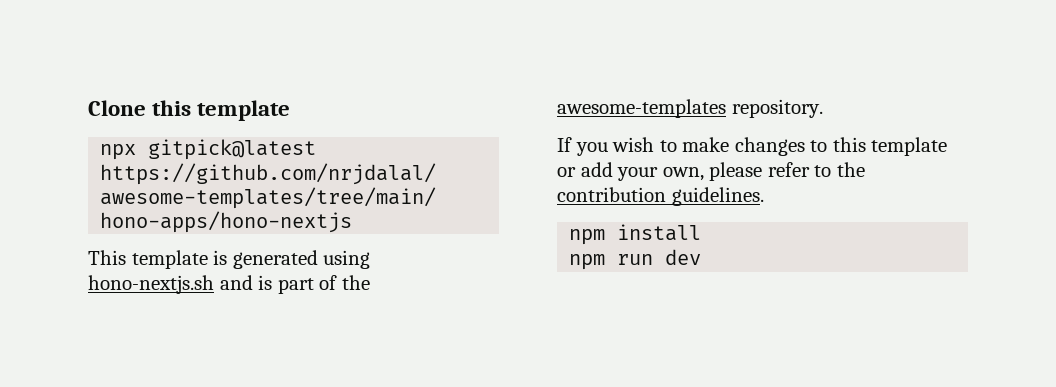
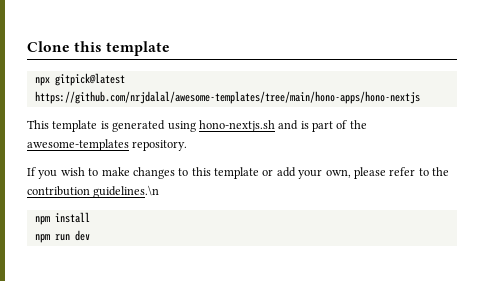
- If you wish to make changes to this template or add your own, please refer to the contribution guidelines.
+ If you wish to make changes to this template or add your own, please refer to the contribution guidelines.\n

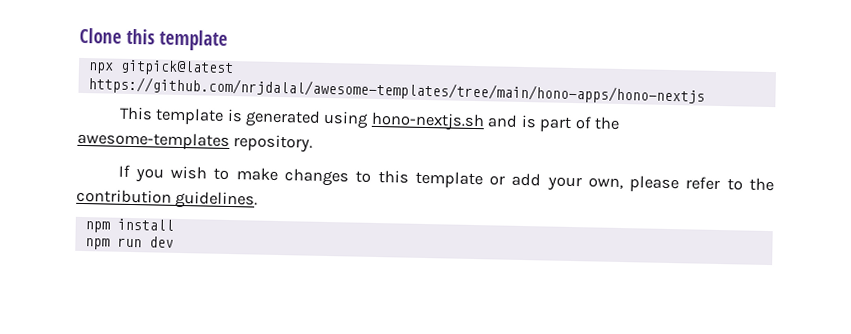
- If you wish to make changes to this template or add your own, please refer to the contribution guidelines.\n
+ If you wish to make changes to this template or add your own, please refer to the contribution guidelines.

